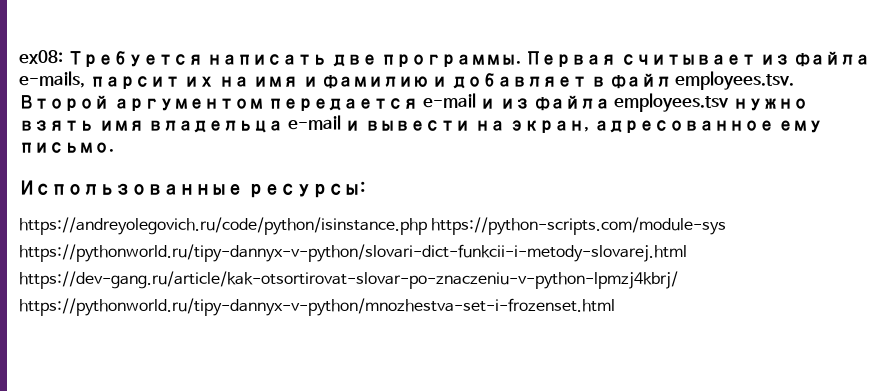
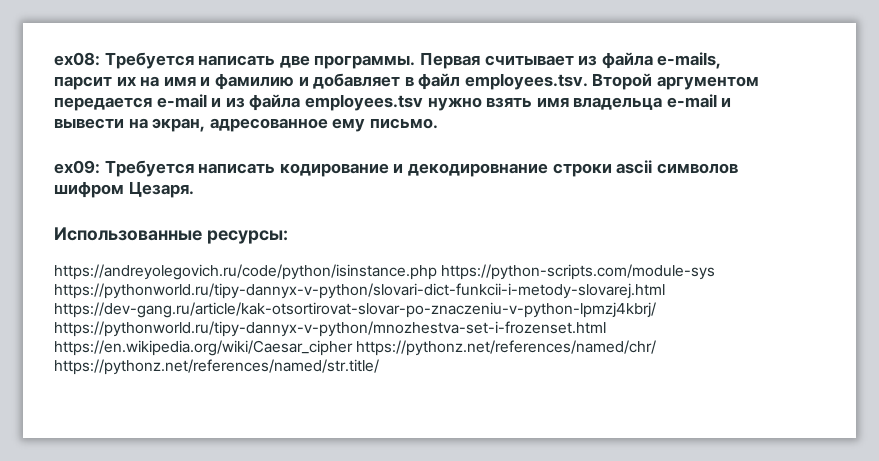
+ ex09: Требуется написать кодирование и декодировнание строки ascii символов шифром Цезаря.
- https://andreyolegovich.ru/code/python/isinstance.php https://python-scripts.com/module-sys https://pythonworld.ru/tipy-dannyx-v-python/slovari-dict-funkcii-i-metody-slovarej.html https://dev-gang.ru/article/kak-otsortirovat-slovar-po-znaczeniu-v-python-lpmzj4kbrj/ https://pythonworld.ru/tipy-dannyx-v-python/mnozhestva-set-i-frozenset.html
+ https://andreyolegovich.ru/code/python/isinstance.php https://python-scripts.com/module-sys https://pythonworld.ru/tipy-dannyx-v-python/slovari-dict-funkcii-i-metody-slovarej.html https://dev-gang.ru/article/kak-otsortirovat-slovar-po-znaczeniu-v-python-lpmzj4kbrj/ https://pythonworld.ru/tipy-dannyx-v-python/mnozhestva-set-i-frozenset.html https://en.wikipedia.org/wiki/Caesar_cipher https://pythonz.net/references/named/chr/ https://pythonz.net/references/named/str.title/

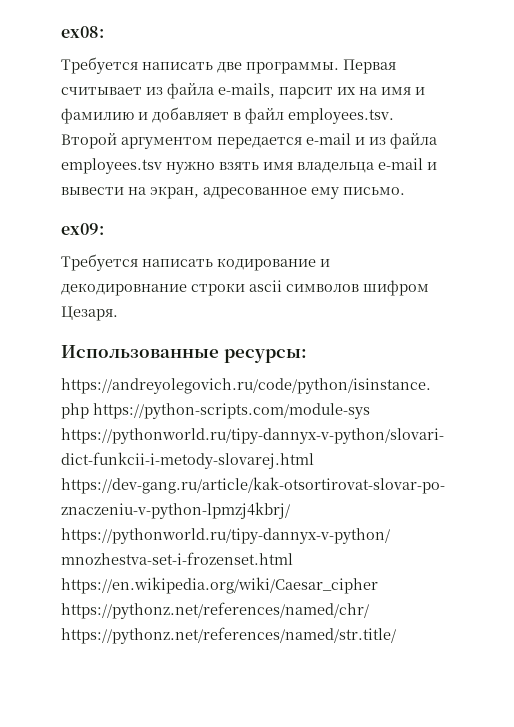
- ex08: Требуется написать две программы.
+ ex08:
+ Требуется написать две программы.
- ex09: Требуется написать кодирование и декодировнание строки ascii символов шифром Цезаря.
+ ex09:
+ Требуется написать кодирование и декодировнание строки ascii символов шифром Цезаря.

